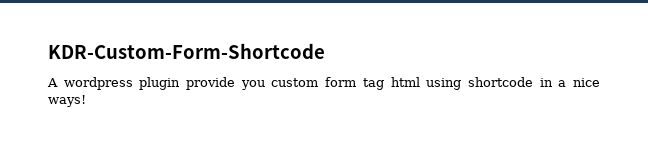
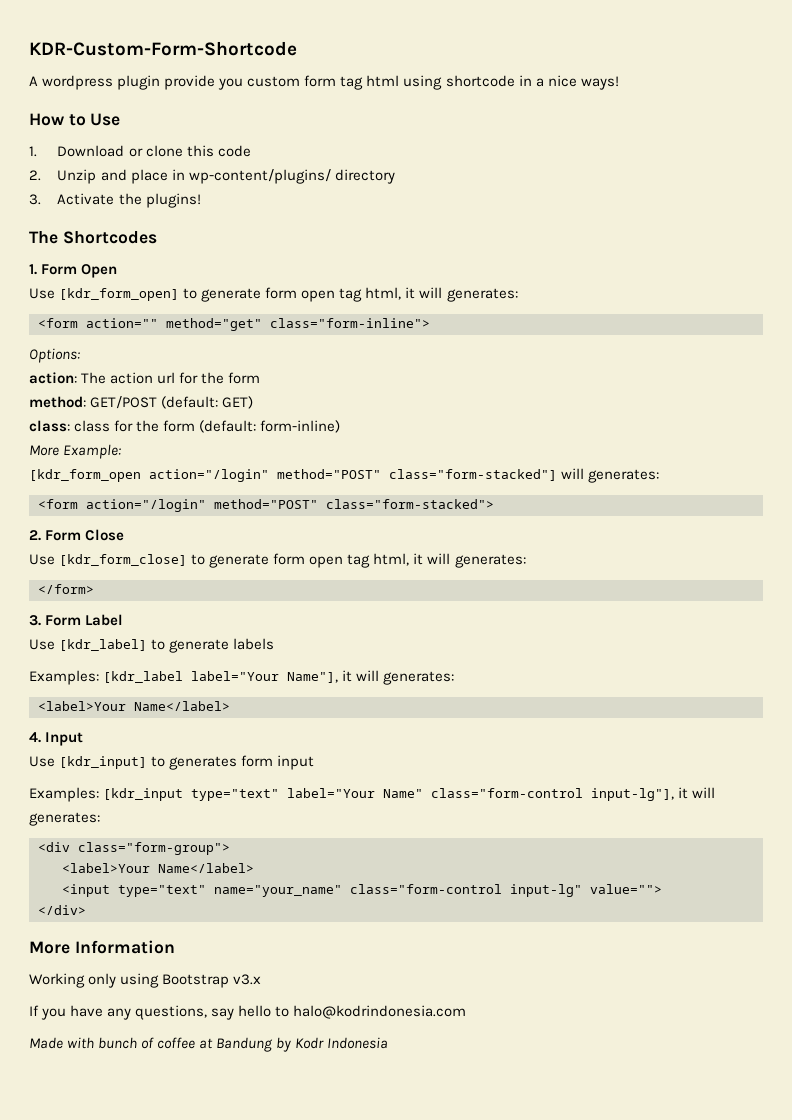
+ How to Use
+ 1. Download or clone this code
+ 2. Unzip and place in wp-content/plugins/ directory
+ 3. Activate the plugins!
+ The Shortcodes
+ 1. Form Open
+ Use [kdr_form_open] to generate form open tag html, it will generates:
+ <form action="" method="get" class="form-inline">
+ Options:
+ action: The action url for the form
+ method: GET/POST (default: GET)
+ class: class for the form (default: form-inline)
+ More Example:
+ [kdr_form_open action="/login" method="POST" class="form-stacked"] will generates:
+ <form action="/login" method="POST" class="form-stacked">
+ 2. Form Close
+ Use [kdr_form_close] to generate form open tag html, it will generates:
+ </form>
+ 3. Form Label
+ Use [kdr_label] to generate labels
+ Examples: [kdr_label label="Your Name"], it will generates:
+ <label>Your Name</label>
+ 4. Input
+ Use [kdr_input] to generates form input
+ Examples: [kdr_input type="text" label="Your Name" class="form-control input-lg"], it will generates:
+ <div class="form-group">
+ <label>Your Name</label>
+ <input type="text" name="your_name" class="form-control input-lg" value="">
+ </div>
+ More Information
+ Working only using Bootstrap v3.x
+ If you have any questions, say hello to halo@kodrindonesia.com
+ Made with bunch of coffee at Bandung by Kodr Indonesia

